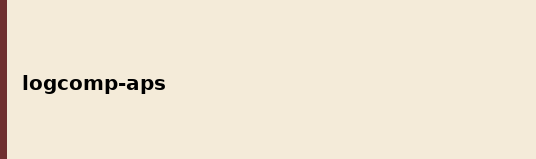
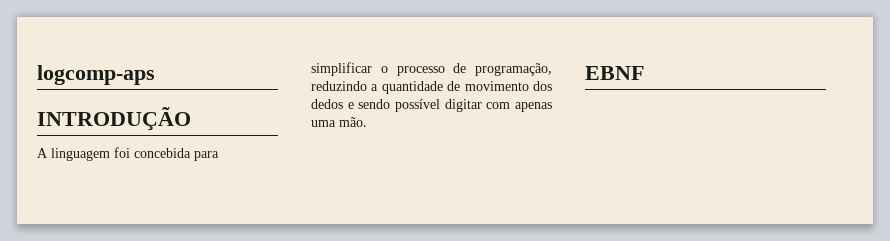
+ INTRODUÇÃO
+ A linguagem foi concebida para simplificar o processo de programação, reduzindo a quantidade de movimento dos dedos e sendo possível digitar com apenas uma mão.
+ EBNF

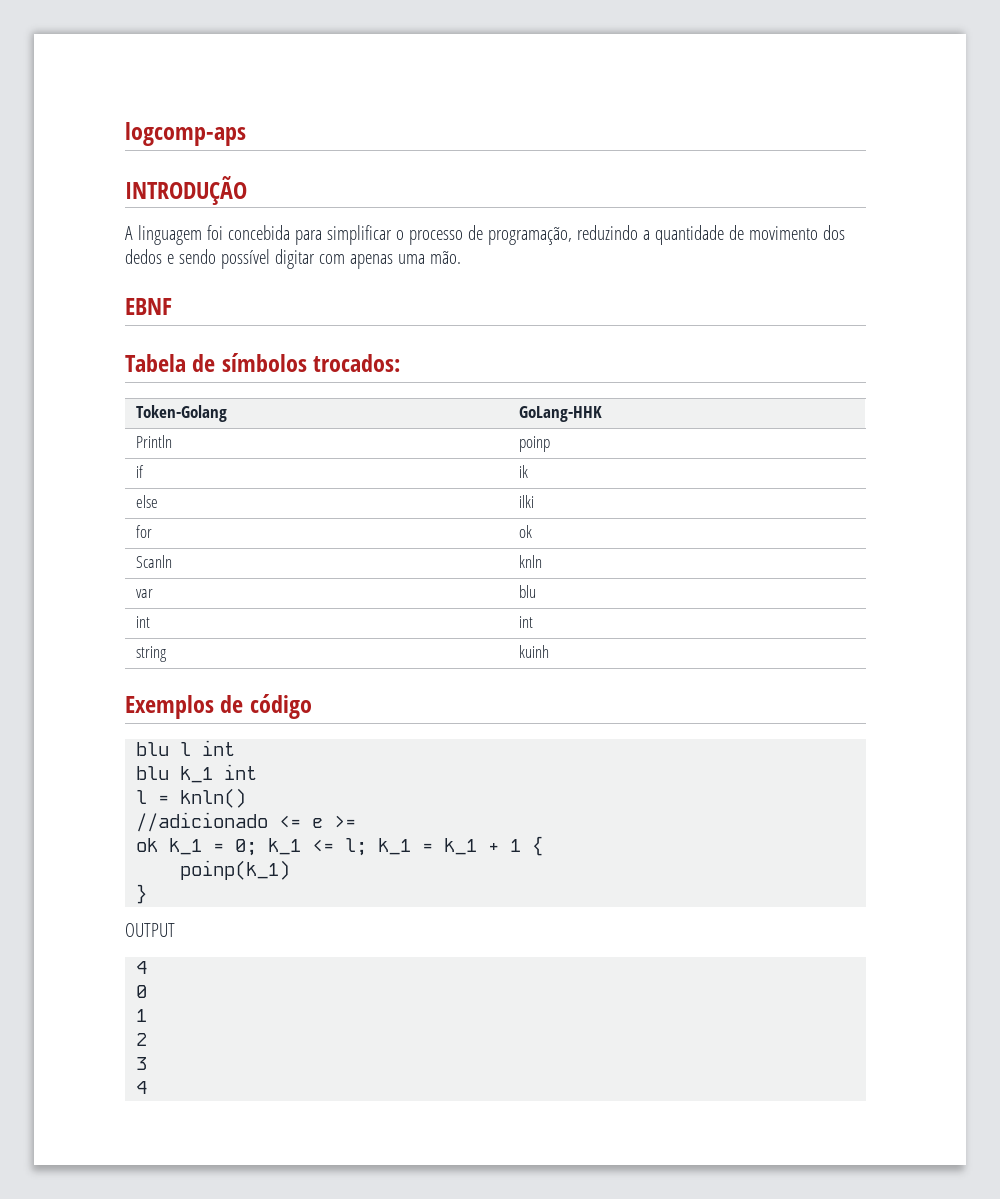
+ Tabela de símbolos trocados:
+ Token-Golang | GoLang-HHK
+ Println | poinp
+ if | ik
+ else | ilki
+ for | ok
+ Scanln | knln
+ var | blu
+ int | int
+ string | kuinh
+ Exemplos de código
+ blu l int
+ blu k_1 int
+ l = knln()
+ //adicionado <= e >=
+ ok k_1 = 0; k_1 <= l; k_1 = k_1 + 1 {
+ poinp(k_1)
+ }
+ OUTPUT
+ 4
+ 0
+ 1
+ 2
+ 3
+ 4

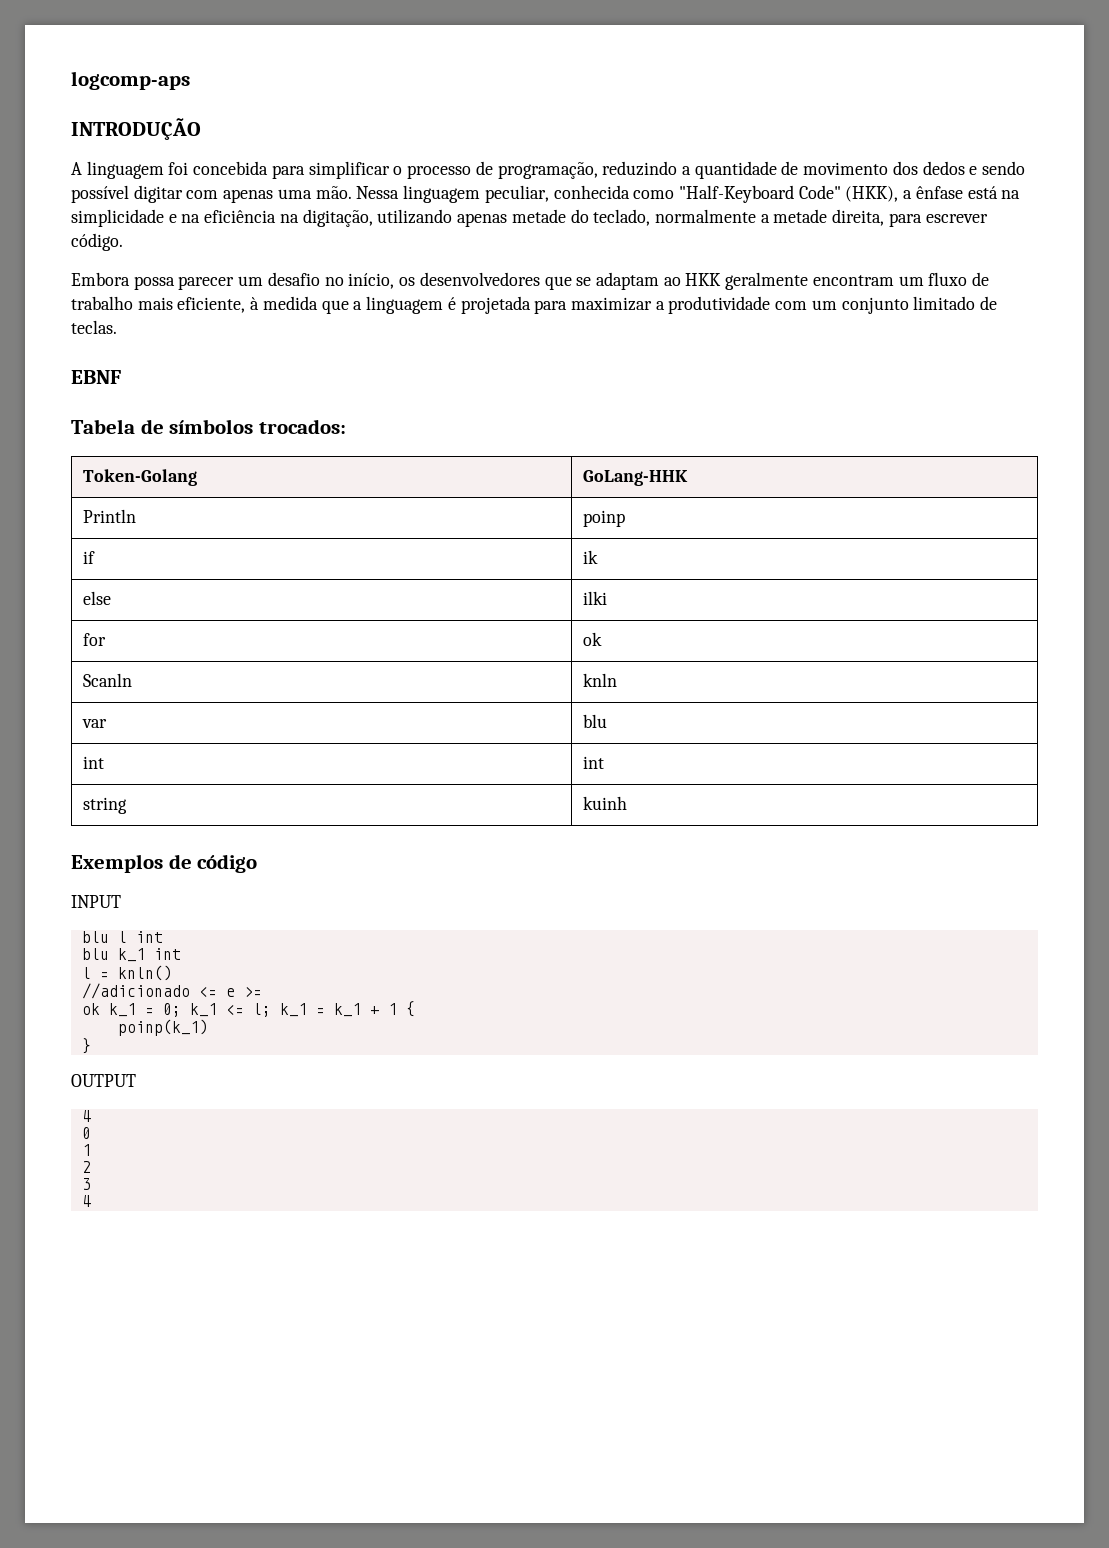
+ Nessa linguagem peculiar, conhecida como "Half-Keyboard Code" (HKK), a ênfase está na simplicidade e na eficiência na digitação, utilizando apenas metade do teclado, normalmente a metade direita, para escrever código.
+ Embora possa parecer um desafio no início, os desenvolvedores que se adaptam ao HKK geralmente encontram um fluxo de trabalho mais eficiente, à medida que a linguagem é projetada para maximizar a produtividade com um conjunto limitado de teclas.
+ INPUT

